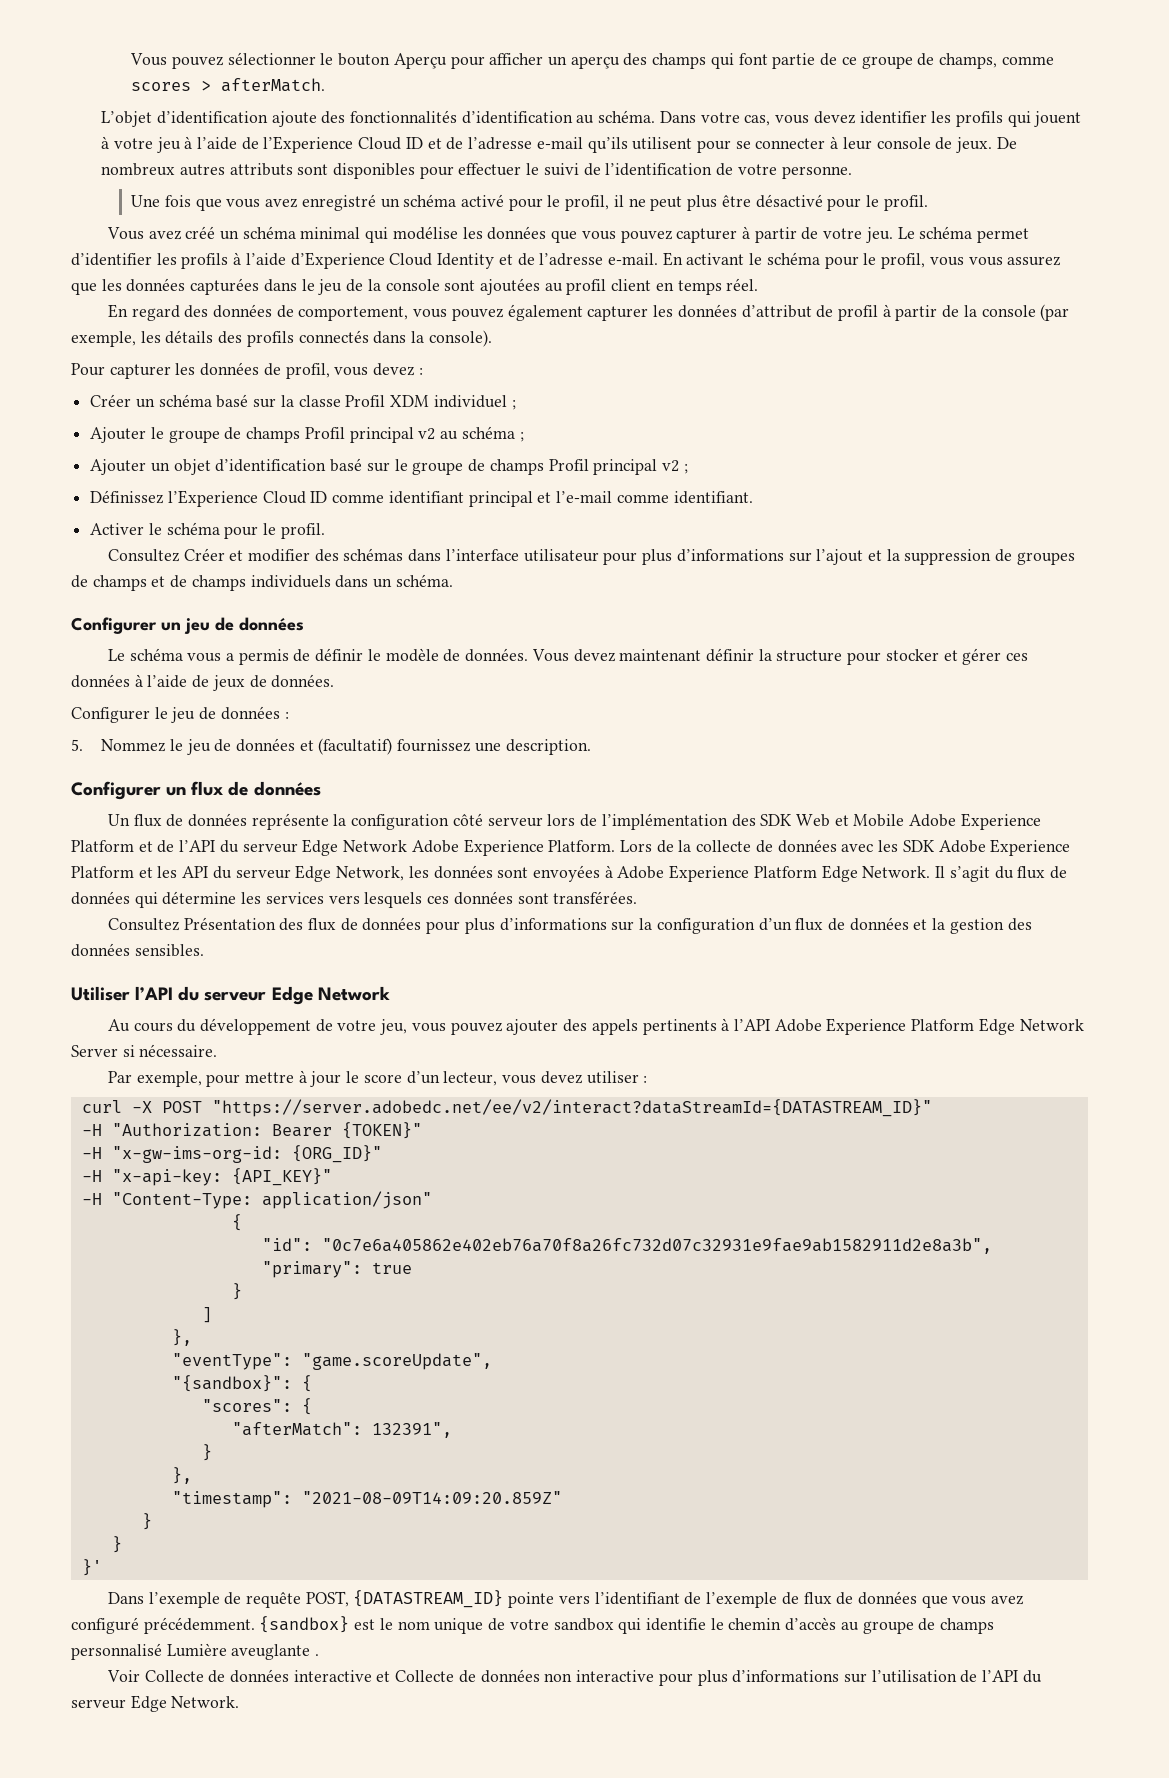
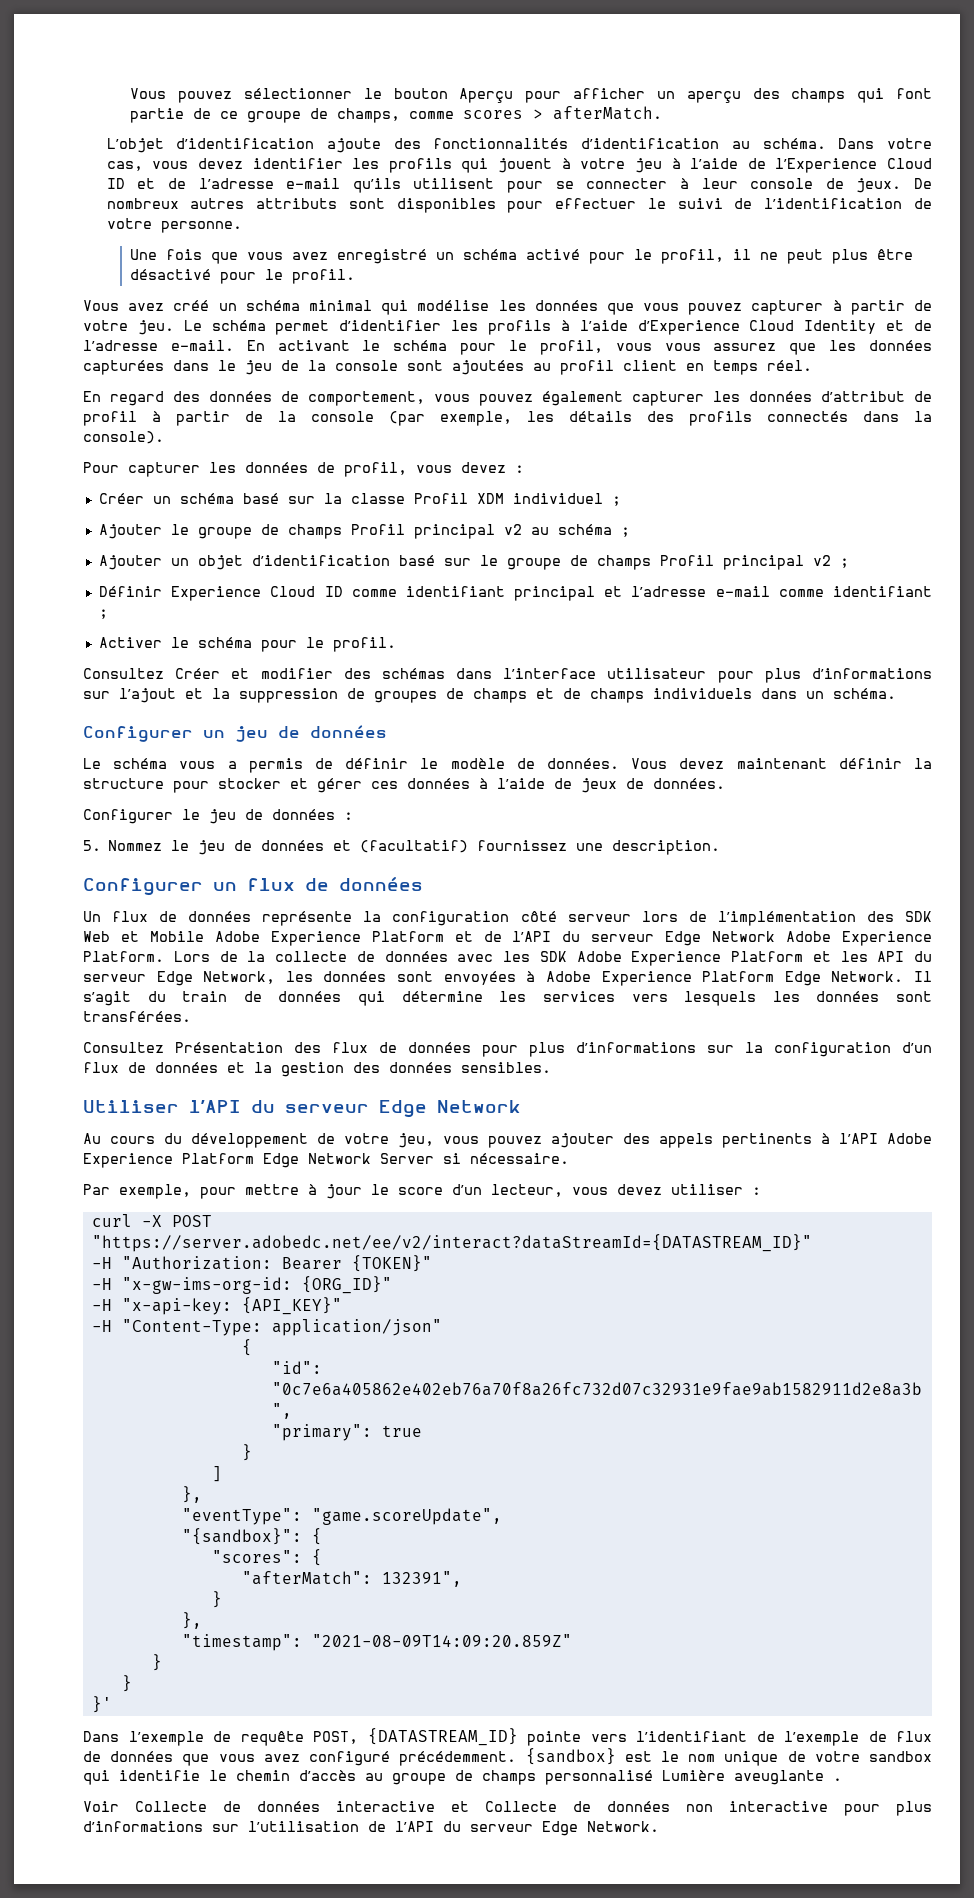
- Définissez l’Experience Cloud ID comme identifiant principal et l’e-mail comme identifiant.
+ Définir Experience Cloud ID comme identifiant principal et l’adresse e-mail comme identifiant ;
- Il s’agit du flux de données qui détermine les services vers lesquels ces données sont transférées.
+ Il s’agit du train de données qui détermine les services vers lesquels les données sont transférées.

